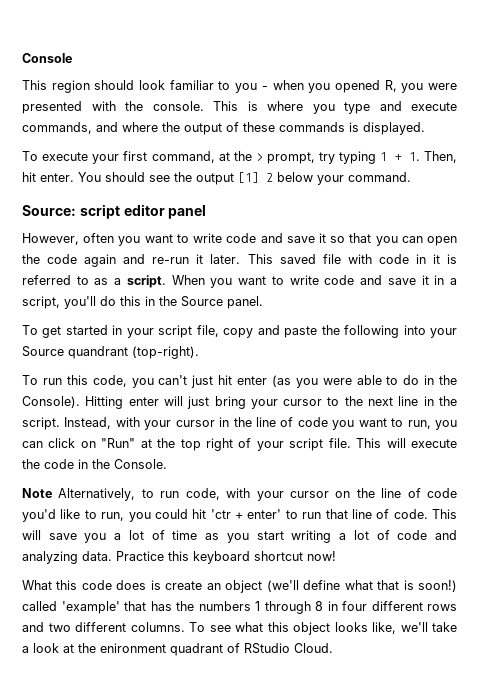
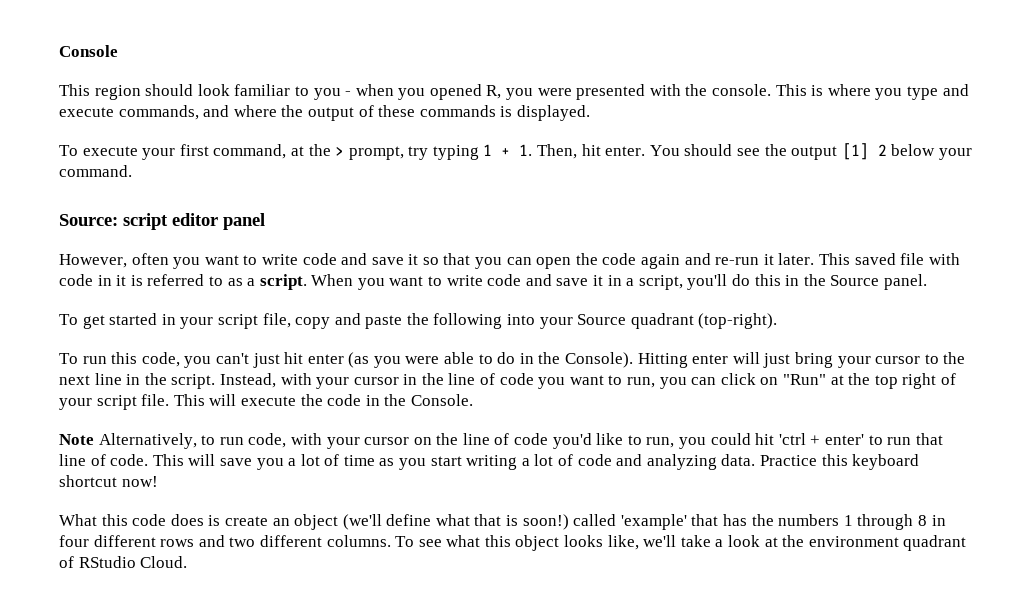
- To get started in your script file, copy and paste the following into your Source quandrant (top-right).
+ To get started in your script file, copy and paste the following into your Source quadrant (top-right).
- Note Alternatively, to run code, with your cursor on the line of code you'd like to run, you could hit 'ctr + enter' to run that line of code.
+ Note Alternatively, to run code, with your cursor on the line of code you'd like to run, you could hit 'ctrl + enter' to run that line of code.
- To see what this object looks like, we'll take a look at the enironment quadrant of RStudio Cloud.
+ To see what this object looks like, we'll take a look at the environment quadrant of RStudio Cloud.

